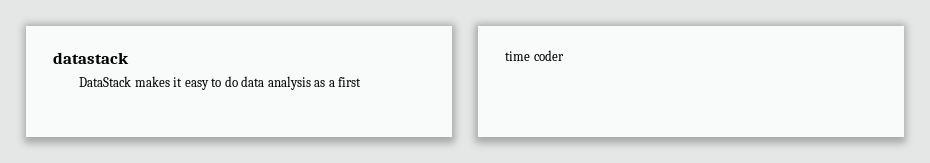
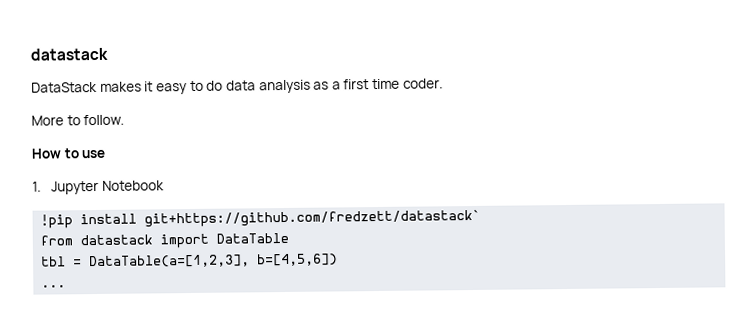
- DataStack makes it easy to do data analysis as a first time coder
+ DataStack makes it easy to do data analysis as a first time coder.
+ More to follow.
+ How to use
+ 1. Jupyter Notebook
+ !pip install git+https://github.com/fredzett/datastack`
+ from datastack import DataTable
+ tbl = DataTable(a=[1,2,3], b=[4,5,6])
+ ...

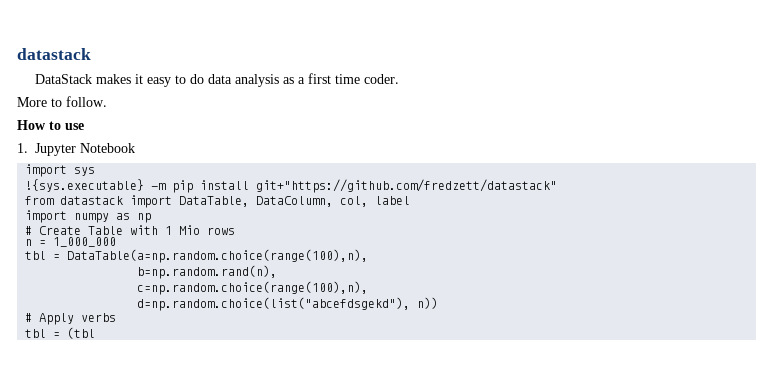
- !pip install git+https://github.com/fredzett/datastack`
- from datastack import DataTable
- tbl = DataTable(a=[1,2,3], b=[4,5,6])
- ...
+ import sys
+ !{sys.executable} -m pip install git+"https://github.com/fredzett/datastack"
+ from datastack import DataTable, DataColumn, col, label
+ import numpy as np
+ # Create Table with 1 Mio rows
+ n = 1_000_000
+ tbl = DataTable(a=np.random.choice(range(100),n),
+ b=np.random.rand(n),
+ c=np.random.choice(range(100),n),
+ d=np.random.choice(list("abcefdsgekd"), n))
+ # Apply verbs
+ tbl = (tbl

